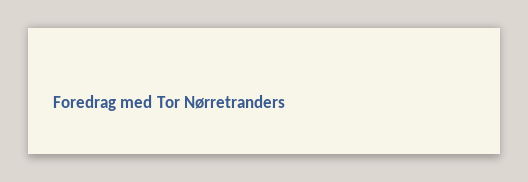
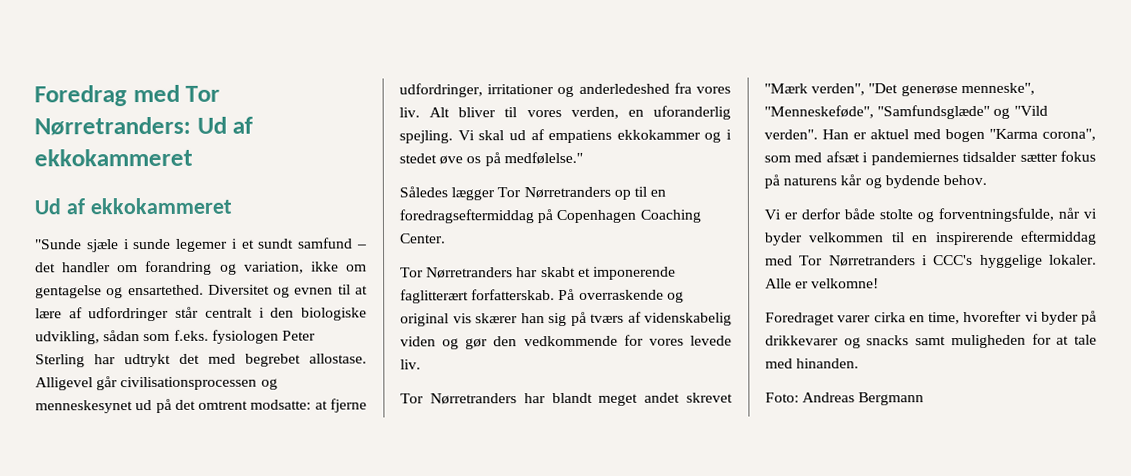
- Foredrag med Tor Nørretranders
+ Foredrag med Tor Nørretranders: Ud af ekkokammeret
+ Ud af ekkokammeret
+ "Sunde sjæle i sunde legemer i et sundt samfund – det handler om forandring og variation, ikke om gentagelse og ensartethed. Diversitet og evnen til at lære af udfordringer står centralt i den biologiske udvikling, sådan som f.eks. fysiologen Peter Sterling har udtrykt det med begrebet allostase. Alligevel går civilisationsprocessen og menneskesynet ud på det omtrent modsatte: at fjerne udfordringer, irritationer og anderledeshed fra vores liv. Alt bliver til vores verden, en uforanderlig spejling. Vi skal ud af empatiens ekkokammer og i stedet øve os på medfølelse."
+ Således lægger Tor Nørretranders op til en foredragseftermiddag på Copenhagen Coaching Center.
+ Tor Nørretranders har skabt et imponerende faglitterært forfatterskab. På overraskende og original vis skærer han sig på tværs af videnskabelig viden og gør den vedkommende for vores levede liv.
+ Tor Nørretranders har blandt meget andet skrevet "Mærk verden", "Det generøse menneske", "Menneskeføde", "Samfundsglæde" og "Vild verden". Han er aktuel med bogen "Karma corona", som med afsæt i pandemiernes tidsalder sætter fokus på naturens kår og bydende behov.
+ Vi er derfor både stolte og forventningsfulde, når vi byder velkommen til en inspirerende eftermiddag med Tor Nørretranders i CCC's hyggelige lokaler. Alle er velkomne!
+ Foredraget varer cirka en time, hvorefter vi byder på drikkevarer og snacks samt muligheden for at tale med hinanden.
+ Foto: Andreas Bergmann

